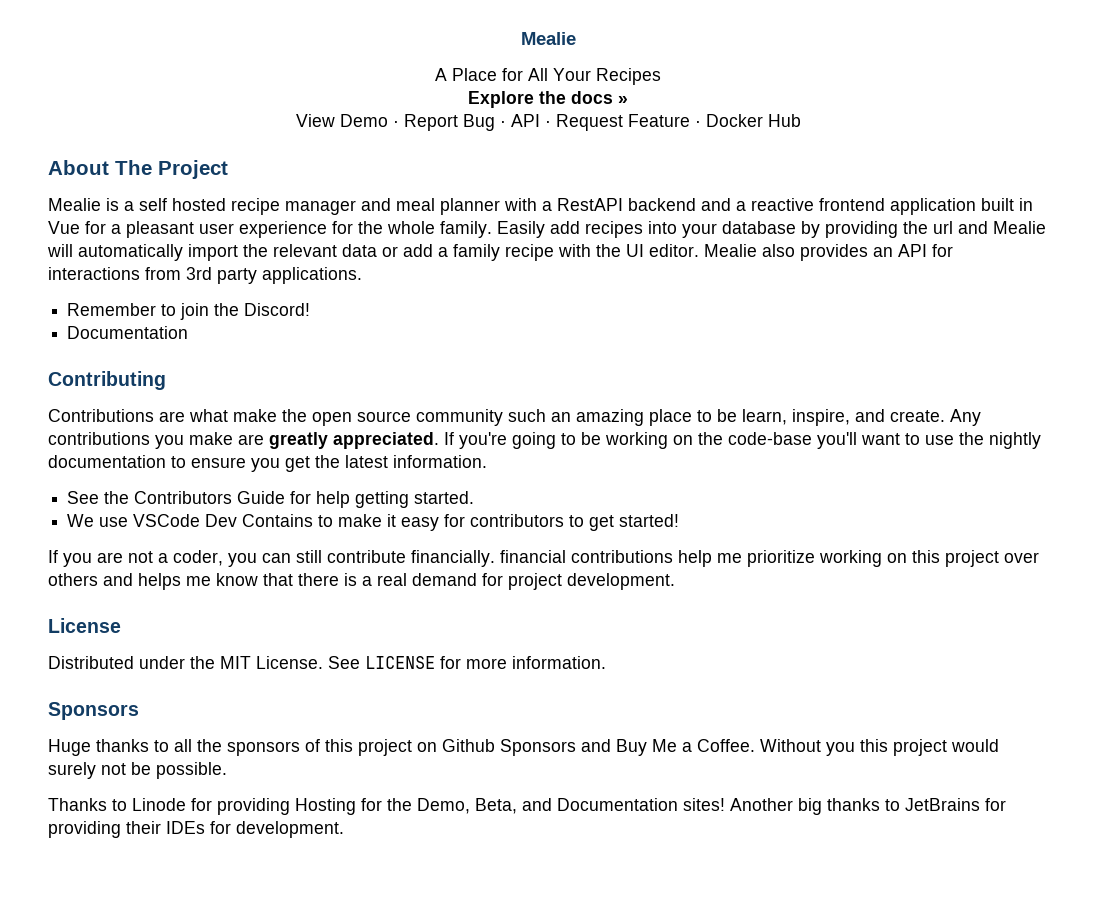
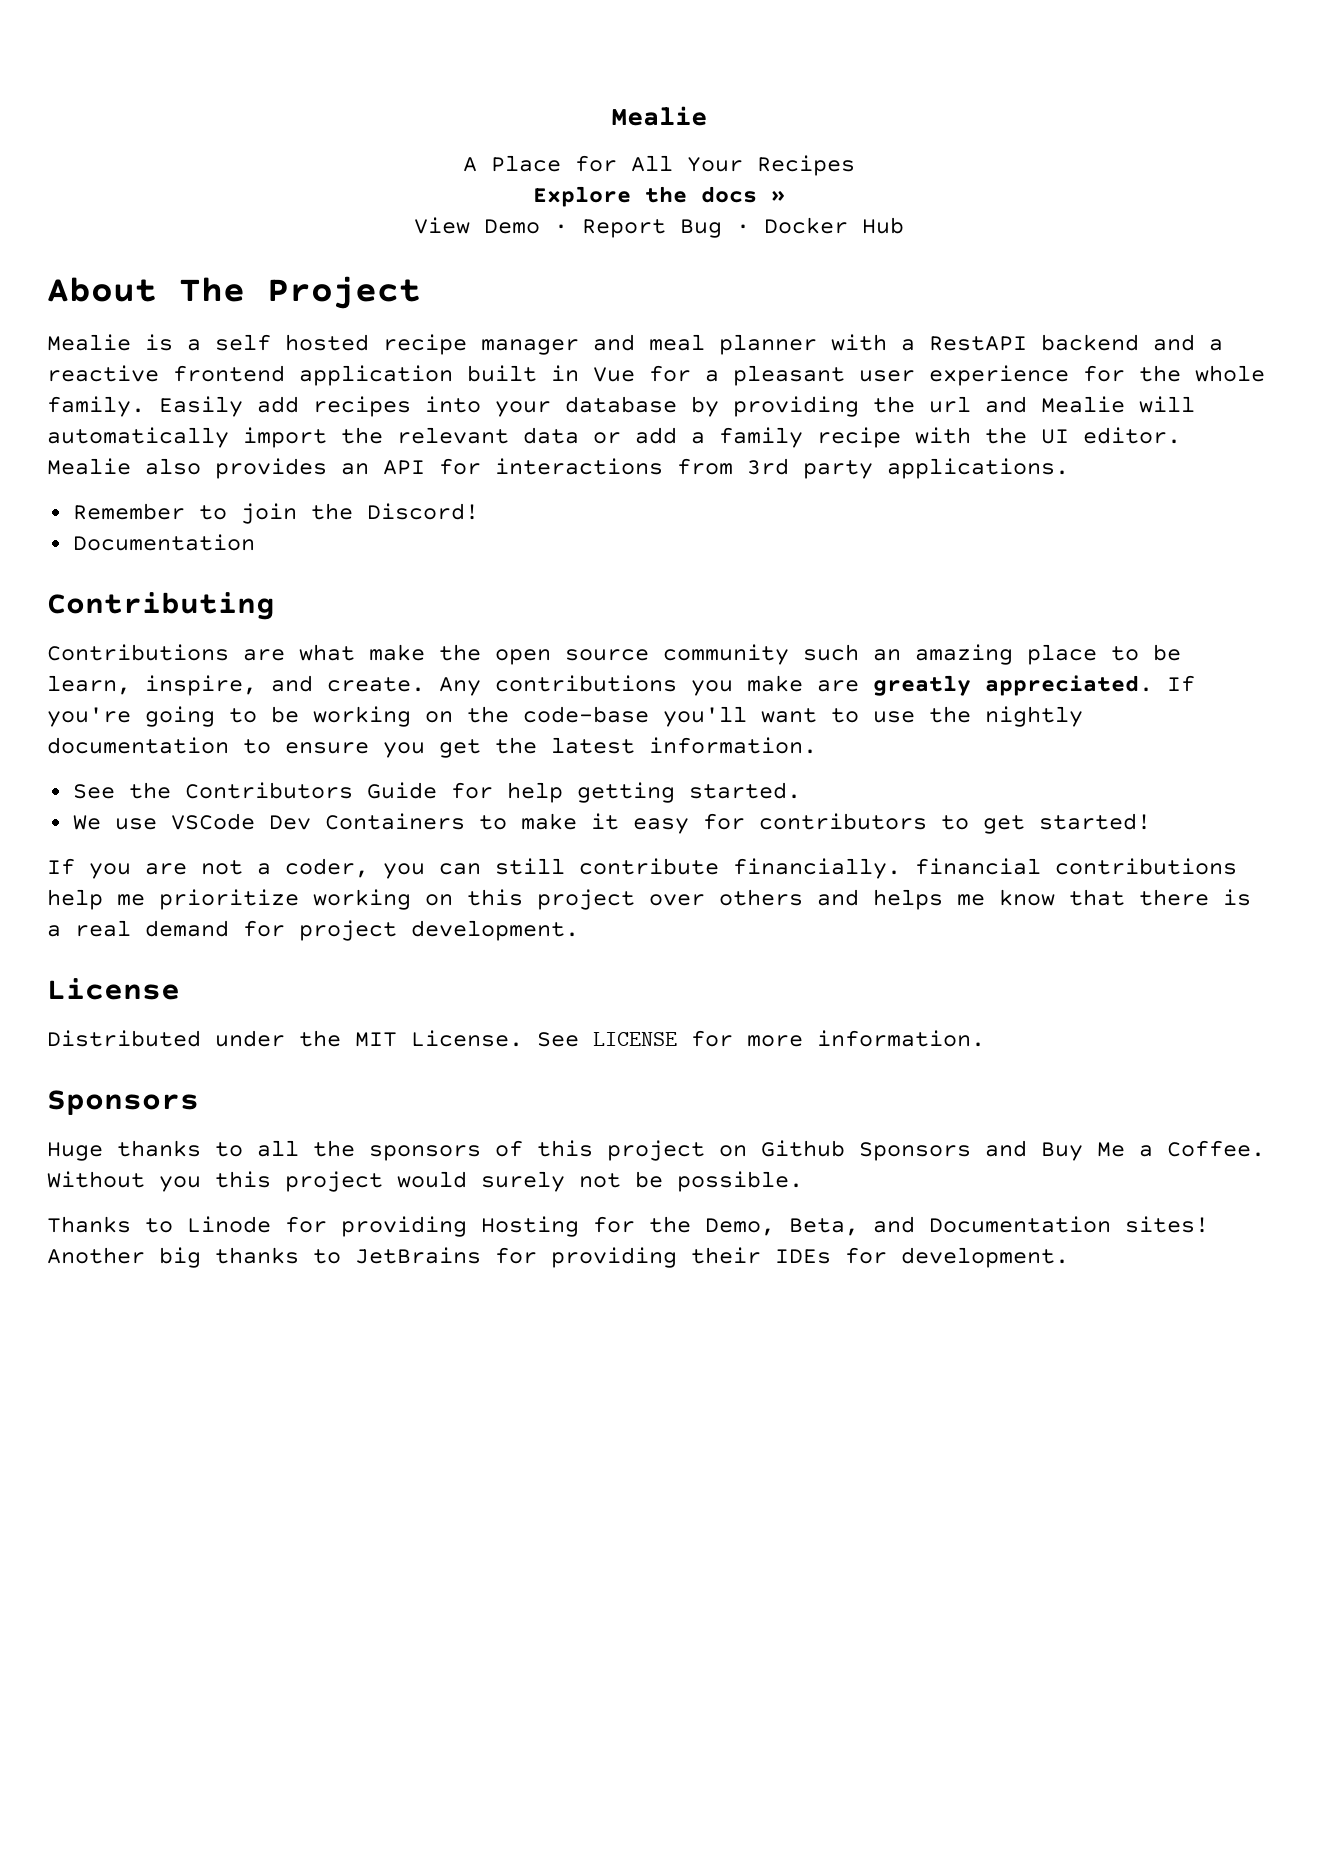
- View Demo · Report Bug · API · Request Feature · Docker Hub
+ View Demo · Report Bug · Docker Hub
- We use VSCode Dev Contains to make it easy for contributors to get started!
+ We use VSCode Dev Containers to make it easy for contributors to get started!

